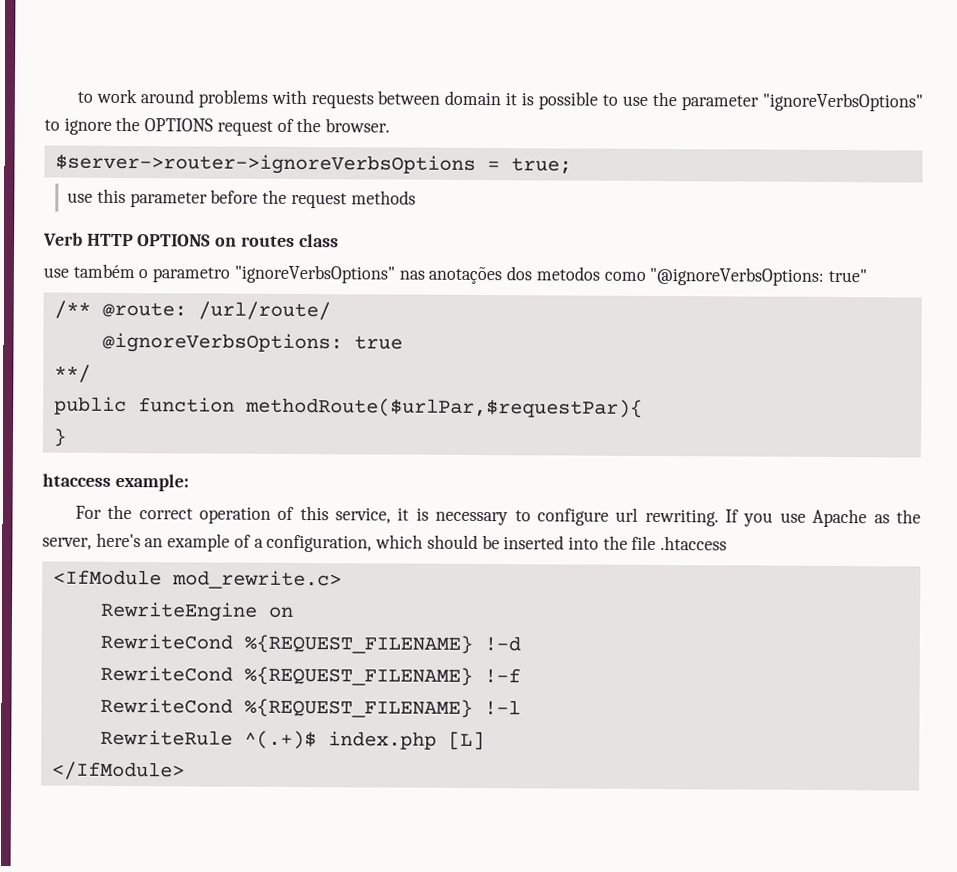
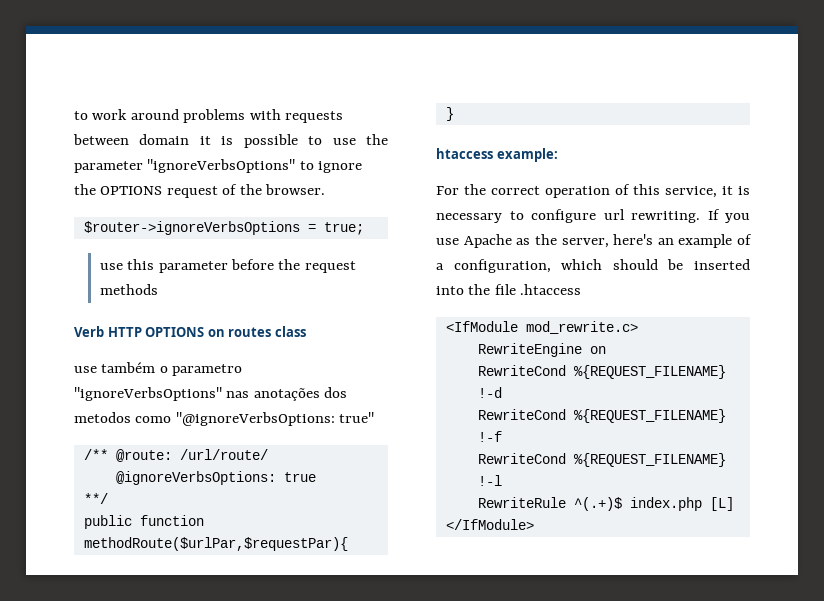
- $server->router->ignoreVerbsOptions = true;
+ $router->ignoreVerbsOptions = true;

